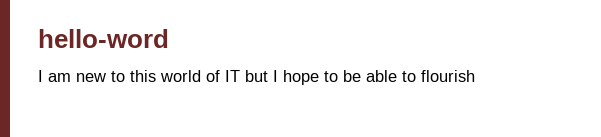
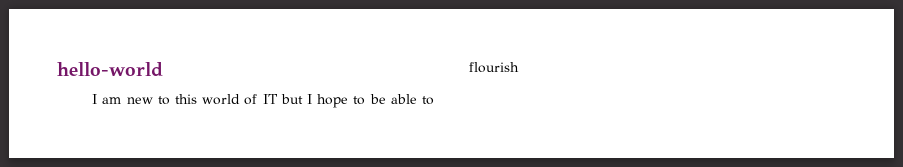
- hello-word
+ hello-world

